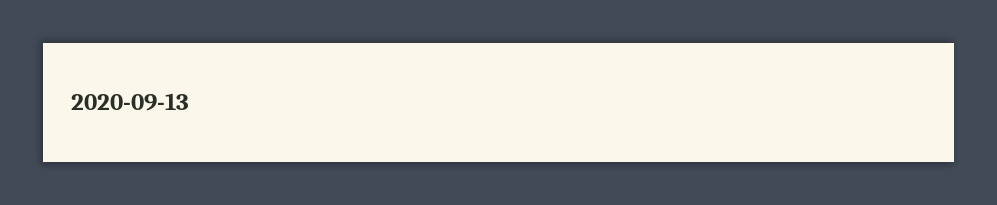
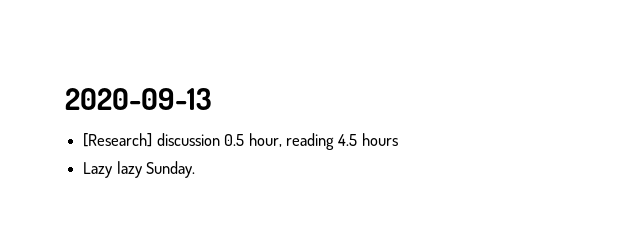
+ [Research] discussion 0.5 hour, reading 4.5 hours
+ Lazy lazy Sunday.

